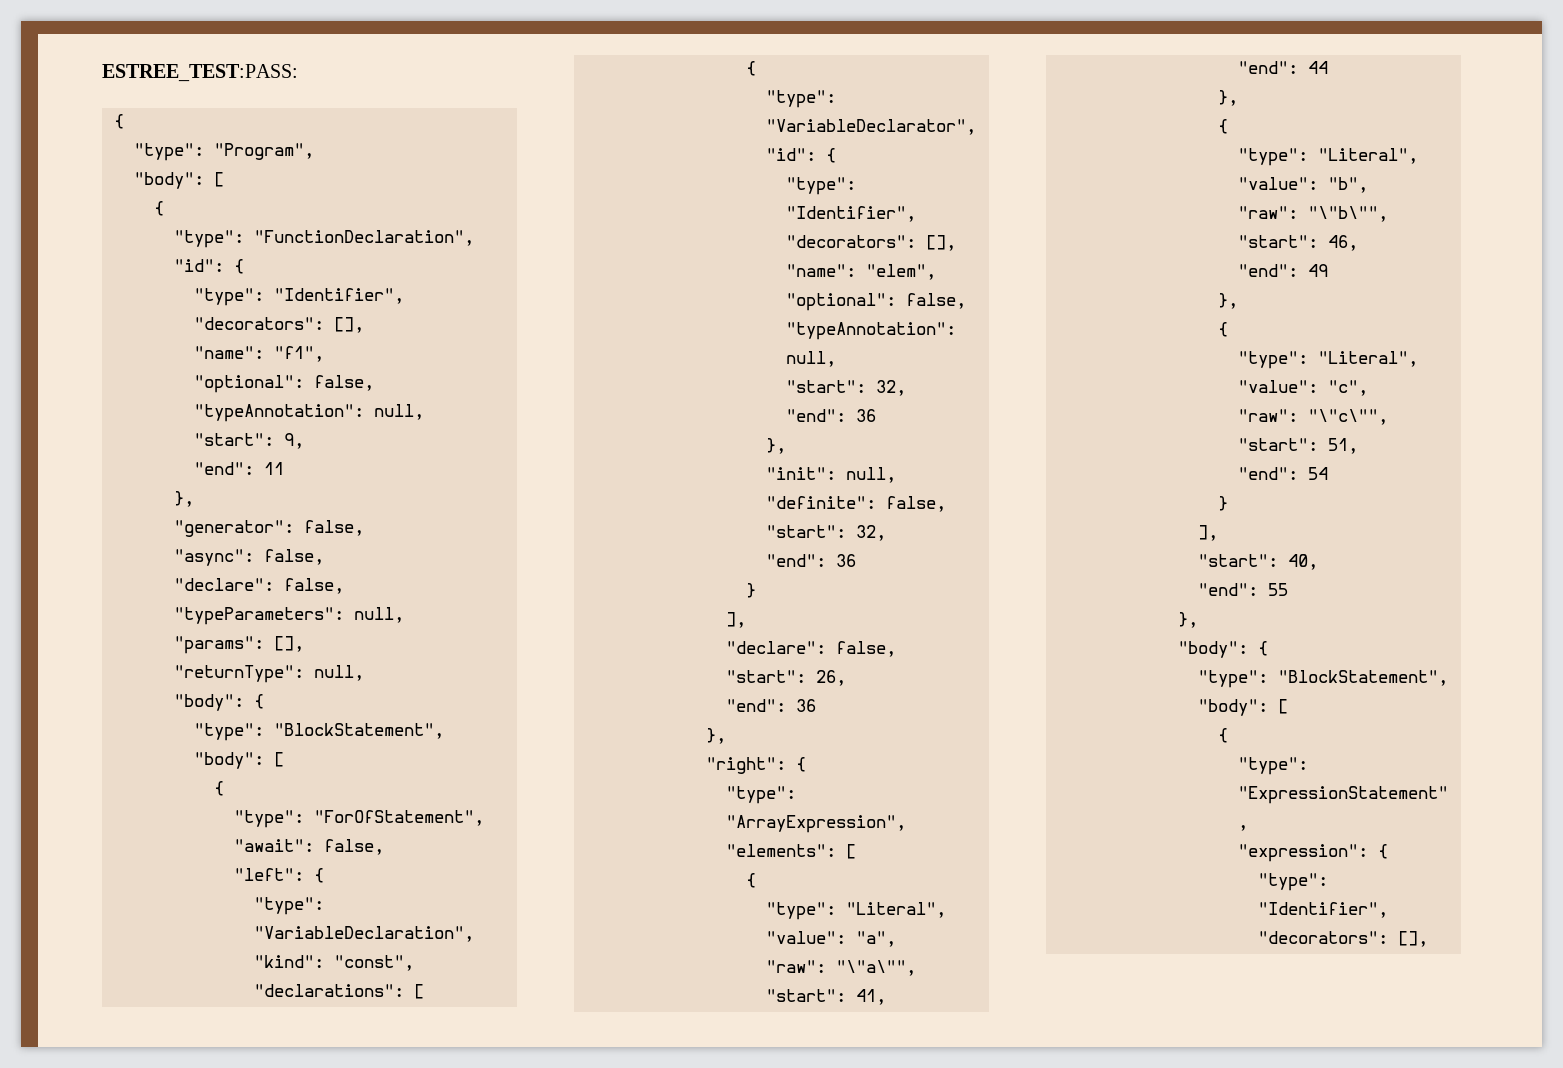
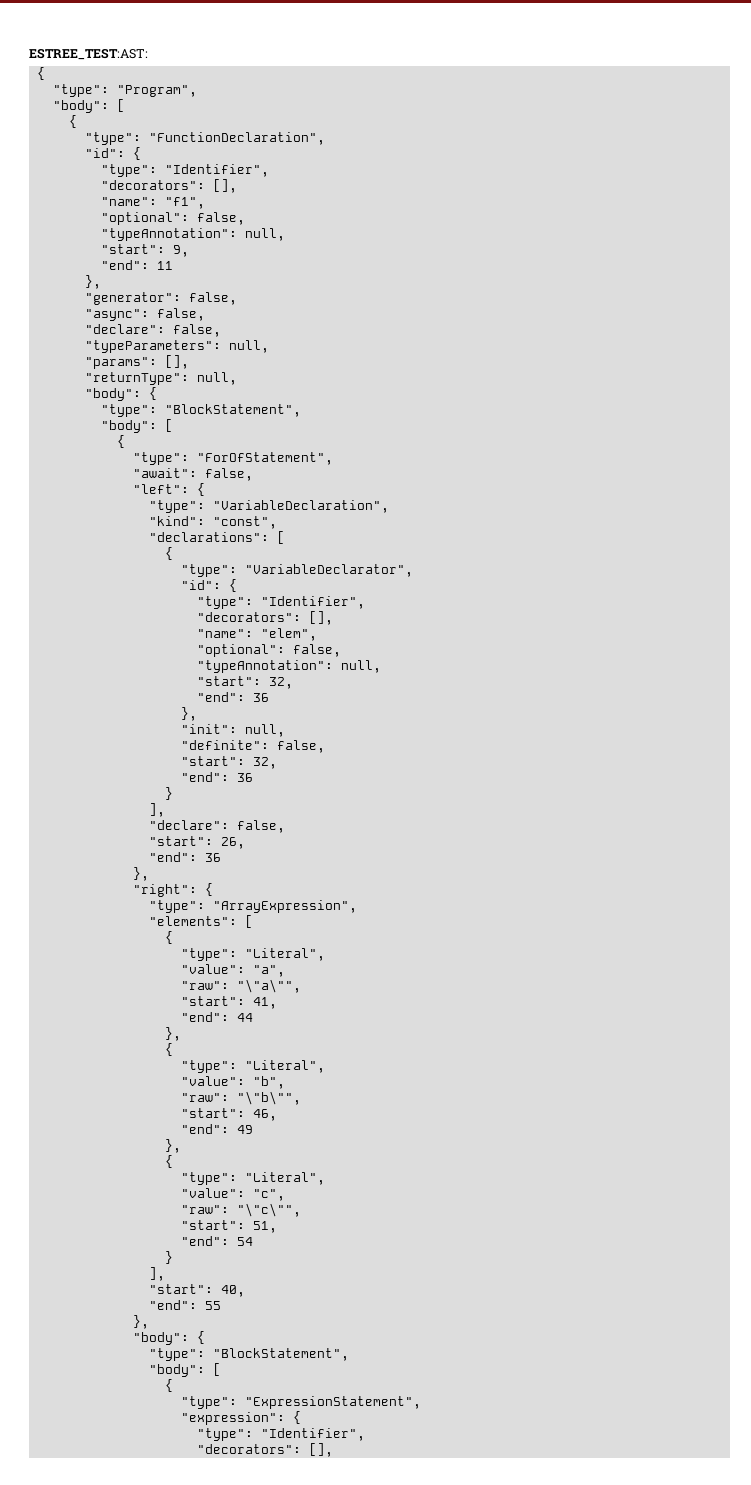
- ESTREE_TEST:PASS:
+ ESTREE_TEST:AST:

